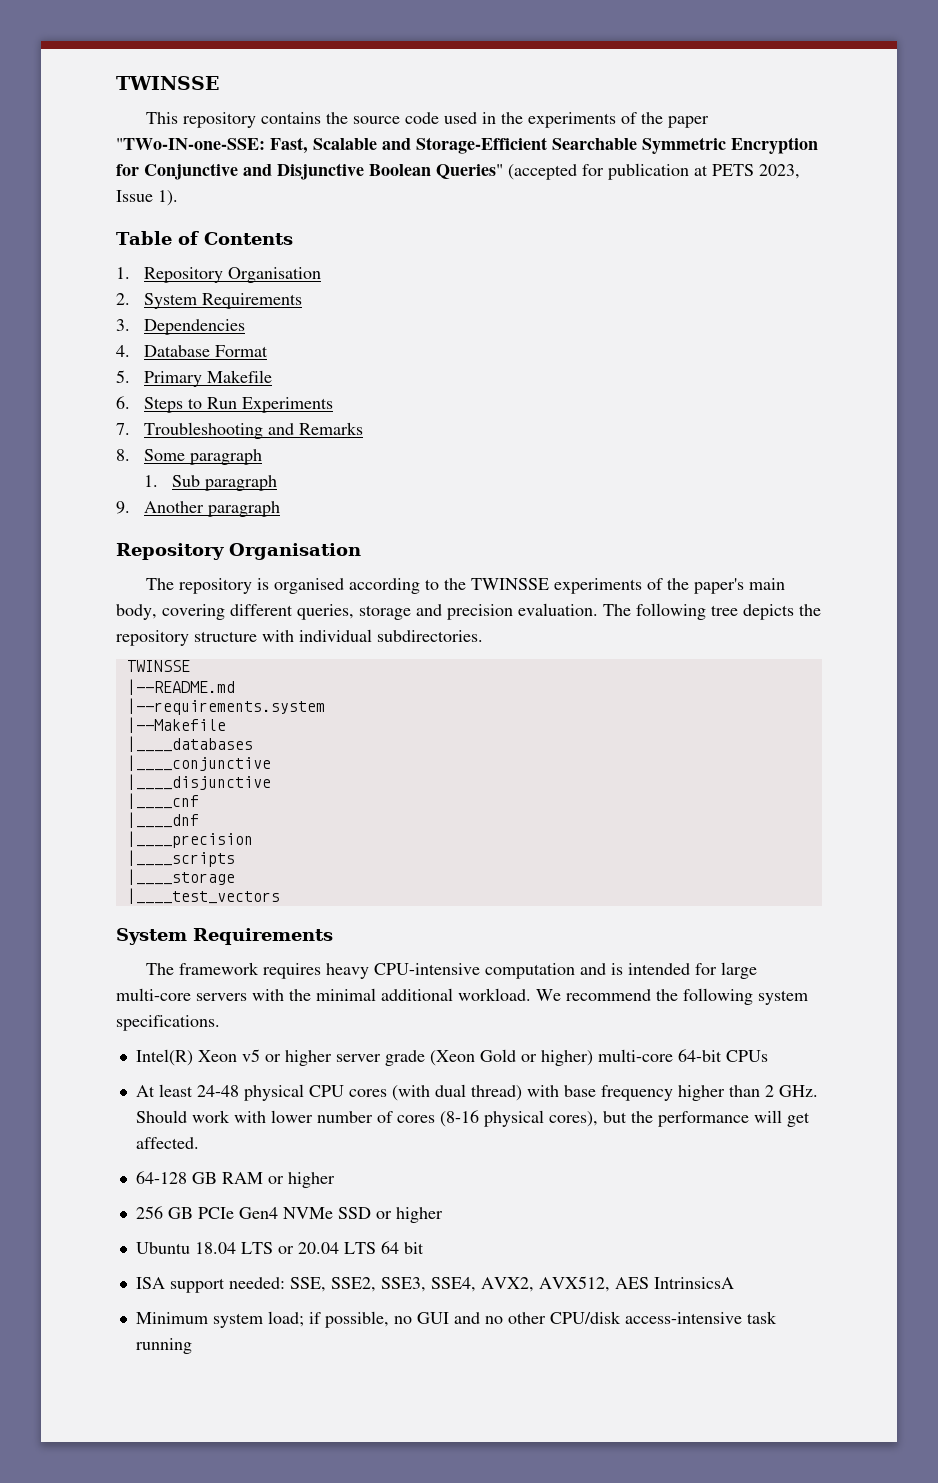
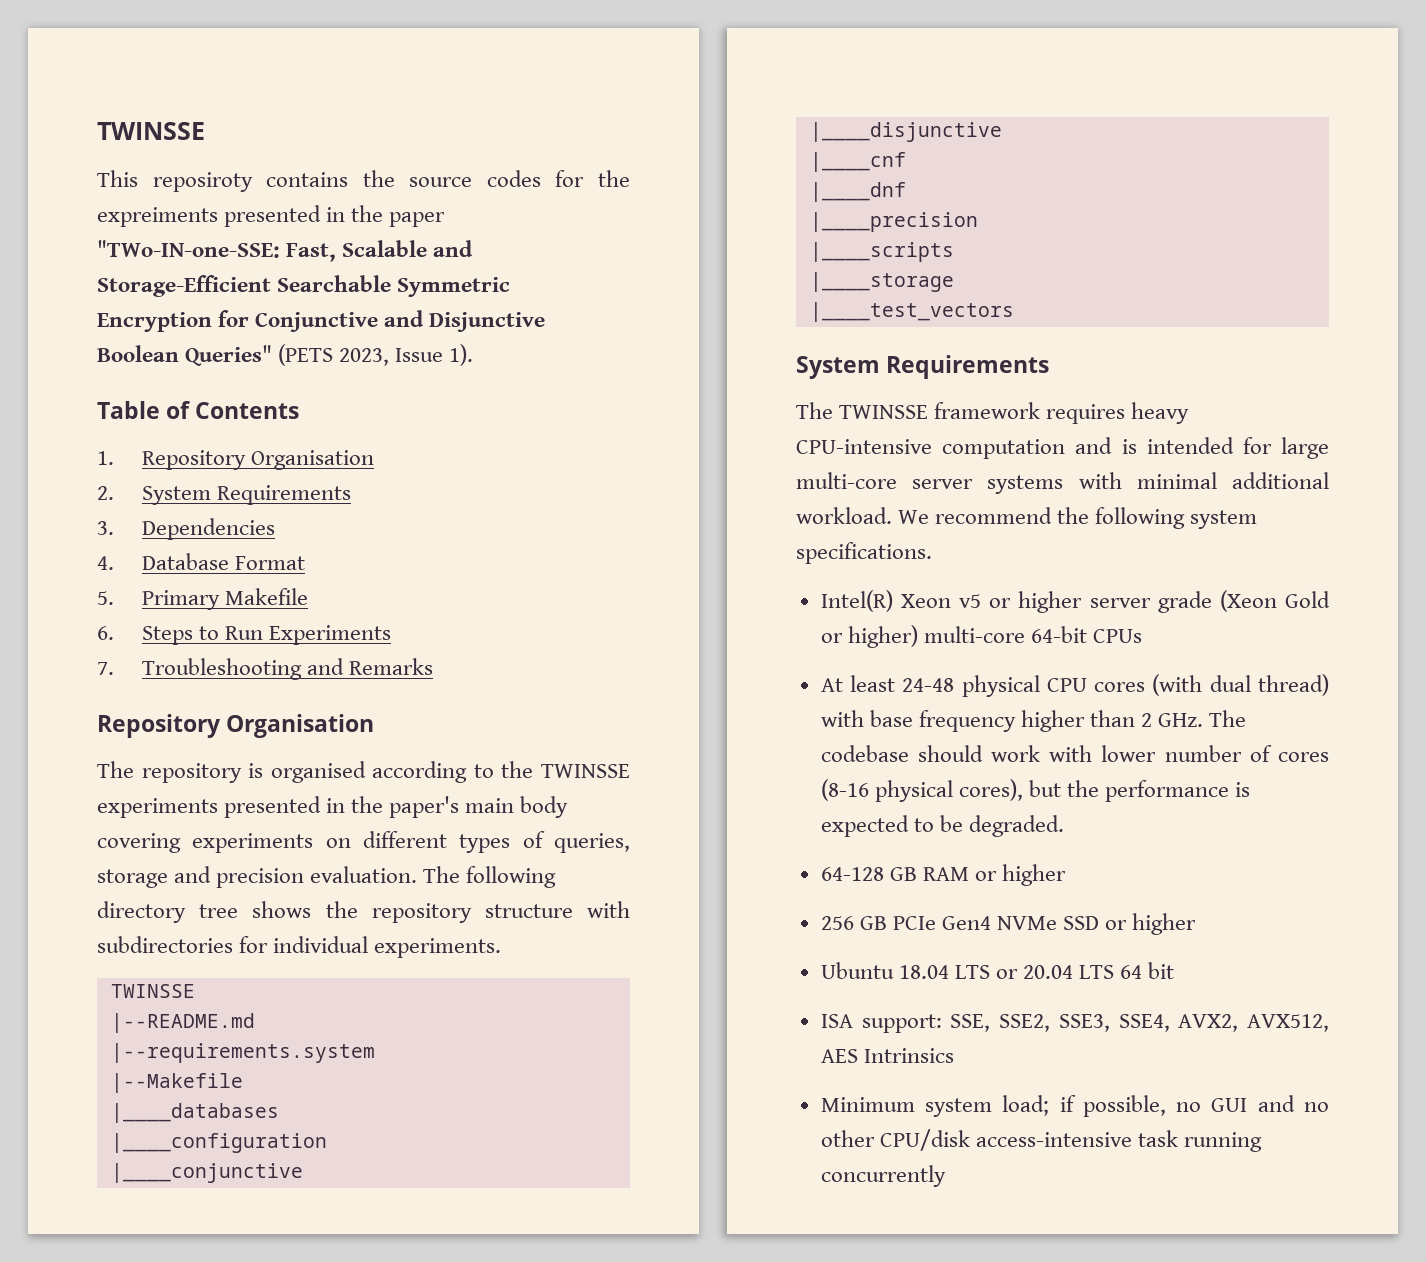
- This repository contains the source code used in the experiments of the paper "TWo-IN-one-SSE: Fast, Scalable and Storage-Efficient Searchable Symmetric Encryption for Conjunctive and Disjunctive Boolean Queries" (accepted for publication at PETS 2023, Issue 1).
+ This reposiroty contains the source codes for the expreiments presented in the paper "TWo-IN-one-SSE: Fast, Scalable and Storage-Efficient Searchable Symmetric Encryption for Conjunctive and Disjunctive Boolean Queries" (PETS 2023, Issue 1).
- 8. Some paragraph
- 1. Sub paragraph
- 9. Another paragraph
- The repository is organised according to the TWINSSE experiments of the paper's main body, covering different queries, storage and precision evaluation.
+ The repository is organised according to the TWINSSE experiments presented in the paper's main body covering experiments on different types of queries, storage and precision evaluation.
- The following tree depicts the repository structure with individual subdirectories.
+ The following directory tree shows the repository structure with subdirectories for individual experiments.
+ |____configuration
- The framework requires heavy CPU-intensive computation and is intended for large multi-core servers with the minimal additional workload.
+ The TWINSSE framework requires heavy CPU-intensive computation and is intended for large multi-core server systems with minimal additional workload.
- At least 24-48 physical CPU cores (with dual thread) with base frequency higher than 2 GHz. Should work with lower number of cores (8-16 physical cores), but the performance will get affected.
+ At least 24-48 physical CPU cores (with dual thread) with base frequency higher than 2 GHz. The codebase should work with lower number of cores (8-16 physical cores), but the performance is expected to be degraded.
- ISA support needed: SSE, SSE2, SSE3, SSE4, AVX2, AVX512, AES IntrinsicsA
+ ISA support: SSE, SSE2, SSE3, SSE4, AVX2, AVX512, AES Intrinsics
- Minimum system load; if possible, no GUI and no other CPU/disk access-intensive task running
+ Minimum system load; if possible, no GUI and no other CPU/disk access-intensive task running concurrently

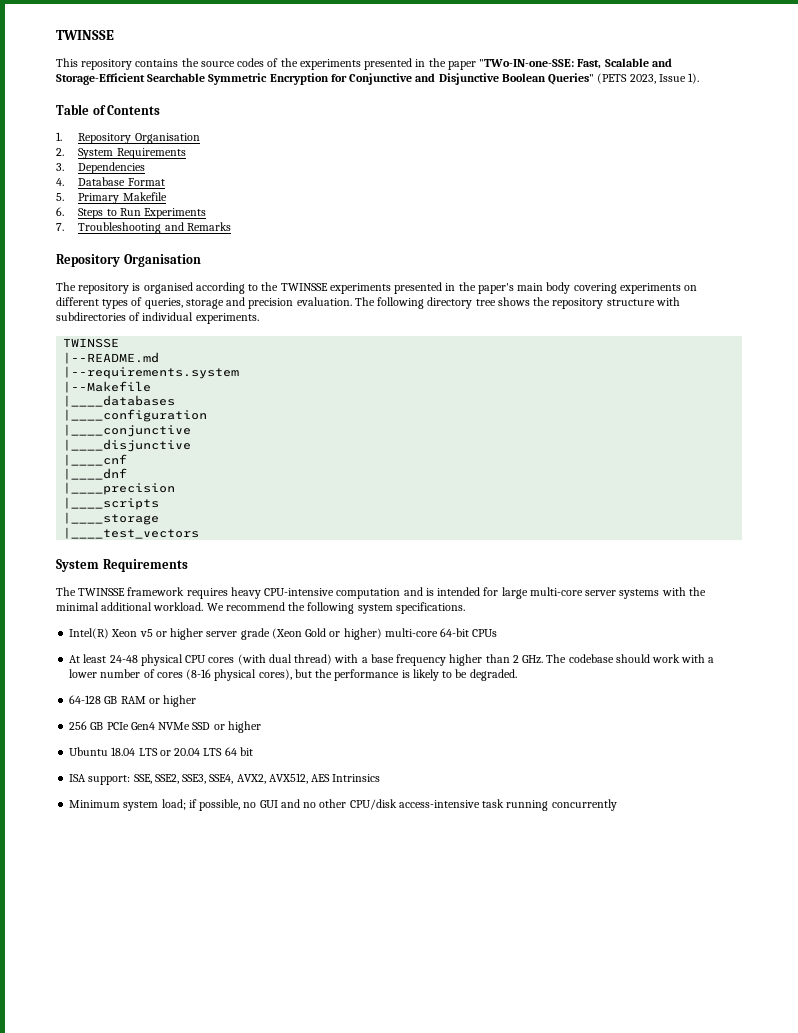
- This reposiroty contains the source codes for the expreiments presented in the paper "TWo-IN-one-SSE: Fast, Scalable and Storage-Efficient Searchable Symmetric Encryption for Conjunctive and Disjunctive Boolean Queries" (PETS 2023, Issue 1).
+ This repository contains the source codes of the experiments presented in the paper "TWo-IN-one-SSE: Fast, Scalable and Storage-Efficient Searchable Symmetric Encryption for Conjunctive and Disjunctive Boolean Queries" (PETS 2023, Issue 1).
- The following directory tree shows the repository structure with subdirectories for individual experiments.
+ The following directory tree shows the repository structure with subdirectories of individual experiments.
- The TWINSSE framework requires heavy CPU-intensive computation and is intended for large multi-core server systems with minimal additional workload.
+ The TWINSSE framework requires heavy CPU-intensive computation and is intended for large multi-core server systems with the minimal additional workload.
- At least 24-48 physical CPU cores (with dual thread) with base frequency higher than 2 GHz. The codebase should work with lower number of cores (8-16 physical cores), but the performance is expected to be degraded.
+ At least 24-48 physical CPU cores (with dual thread) with a base frequency higher than 2 GHz. The codebase should work with a lower number of cores (8-16 physical cores), but the performance is likely to be degraded.

